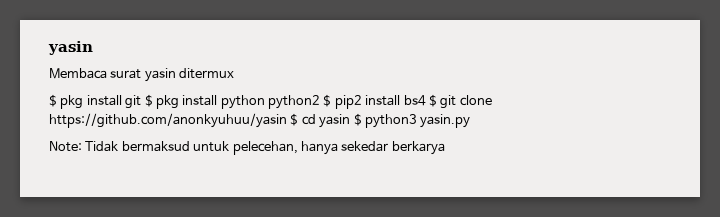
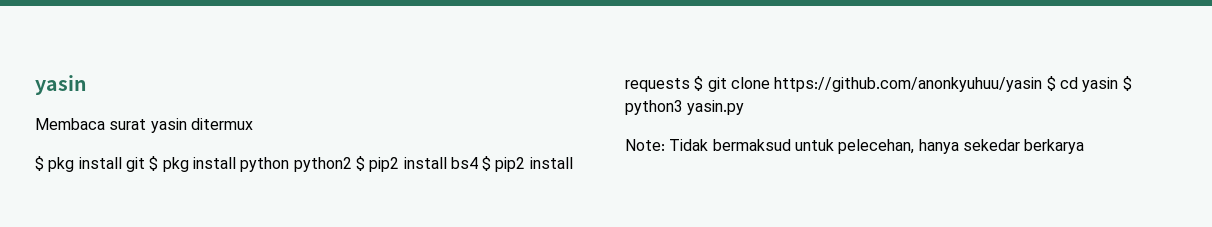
- $ pkg install git $ pkg install python python2 $ pip2 install bs4 $ git clone https://github.com/anonkyuhuu/yasin $ cd yasin $ python3 yasin.py
+ $ pkg install git $ pkg install python python2 $ pip2 install bs4 $ pip2 install requests $ git clone https://github.com/anonkyuhuu/yasin $ cd yasin $ python3 yasin.py

